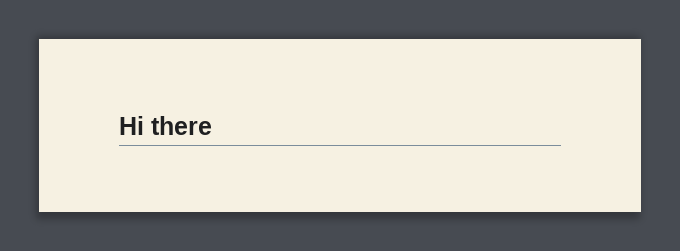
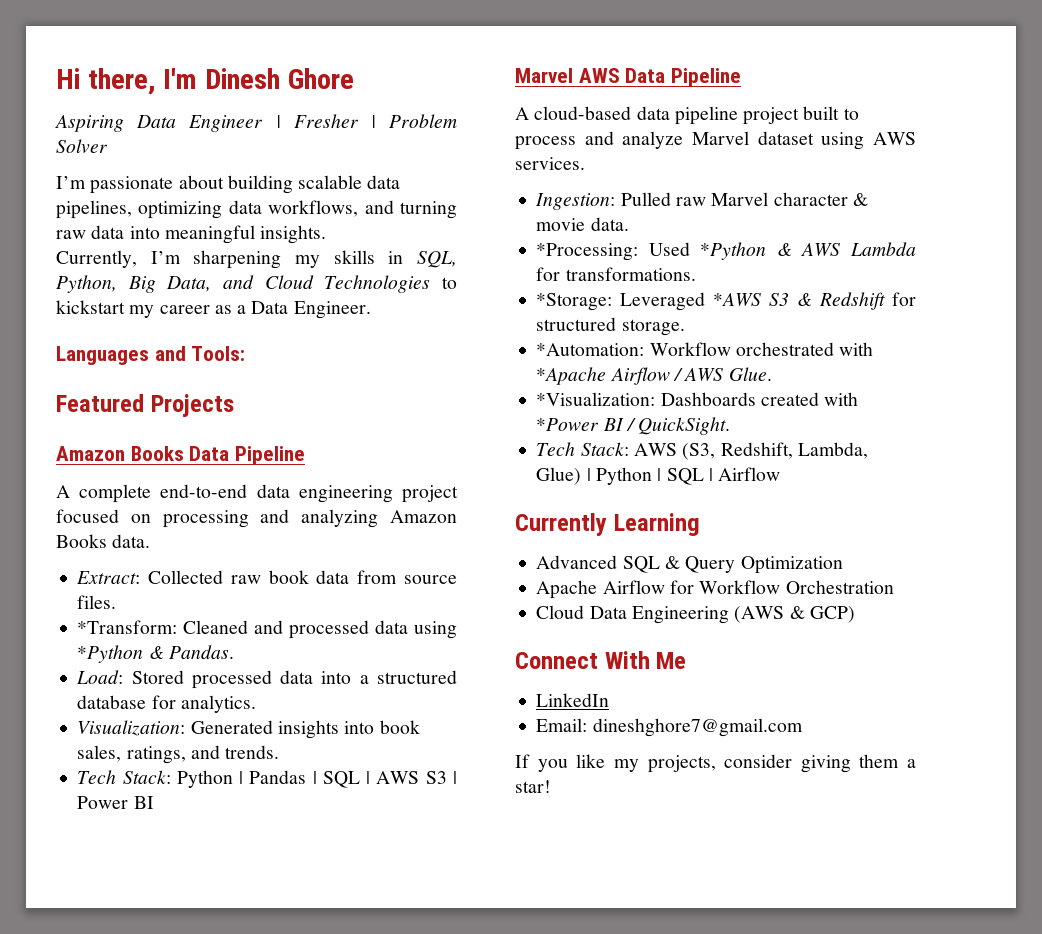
- Hi there
+ Hi there, I'm Dinesh Ghore
+ Aspiring Data Engineer | Fresher | Problem Solver
+ I’m passionate about building scalable data pipelines, optimizing data workflows, and turning raw data into meaningful insights.
+ Currently, I’m sharpening my skills in SQL, Python, Big Data, and Cloud Technologies to kickstart my career as a Data Engineer.
+ Languages and Tools:
+ Featured Projects
+ Amazon Books Data Pipeline
+ A complete end-to-end data engineering project focused on processing and analyzing Amazon Books data.
+ Extract: Collected raw book data from source files.
+ *Transform: Cleaned and processed data using *Python & Pandas.
+ Load: Stored processed data into a structured database for analytics.
+ Visualization: Generated insights into book sales, ratings, and trends.
+ Tech Stack: Python | Pandas | SQL | AWS S3 | Power BI
+ Marvel AWS Data Pipeline
+ A cloud-based data pipeline project built to process and analyze Marvel dataset using AWS services.
+ Ingestion: Pulled raw Marvel character & movie data.
+ *Processing: Used *Python & AWS Lambda for transformations.
+ *Storage: Leveraged *AWS S3 & Redshift for structured storage.
+ *Automation: Workflow orchestrated with *Apache Airflow / AWS Glue.
+ *Visualization: Dashboards created with *Power BI / QuickSight.
+ Tech Stack: AWS (S3, Redshift, Lambda, Glue) | Python | SQL | Airflow
+ Currently Learning
+ Advanced SQL & Query Optimization
+ Apache Airflow for Workflow Orchestration
+ Cloud Data Engineering (AWS & GCP)
+ Connect With Me
+ LinkedIn
+ Email: dineshghore7@gmail.com
+ If you like my projects, consider giving them a star!

